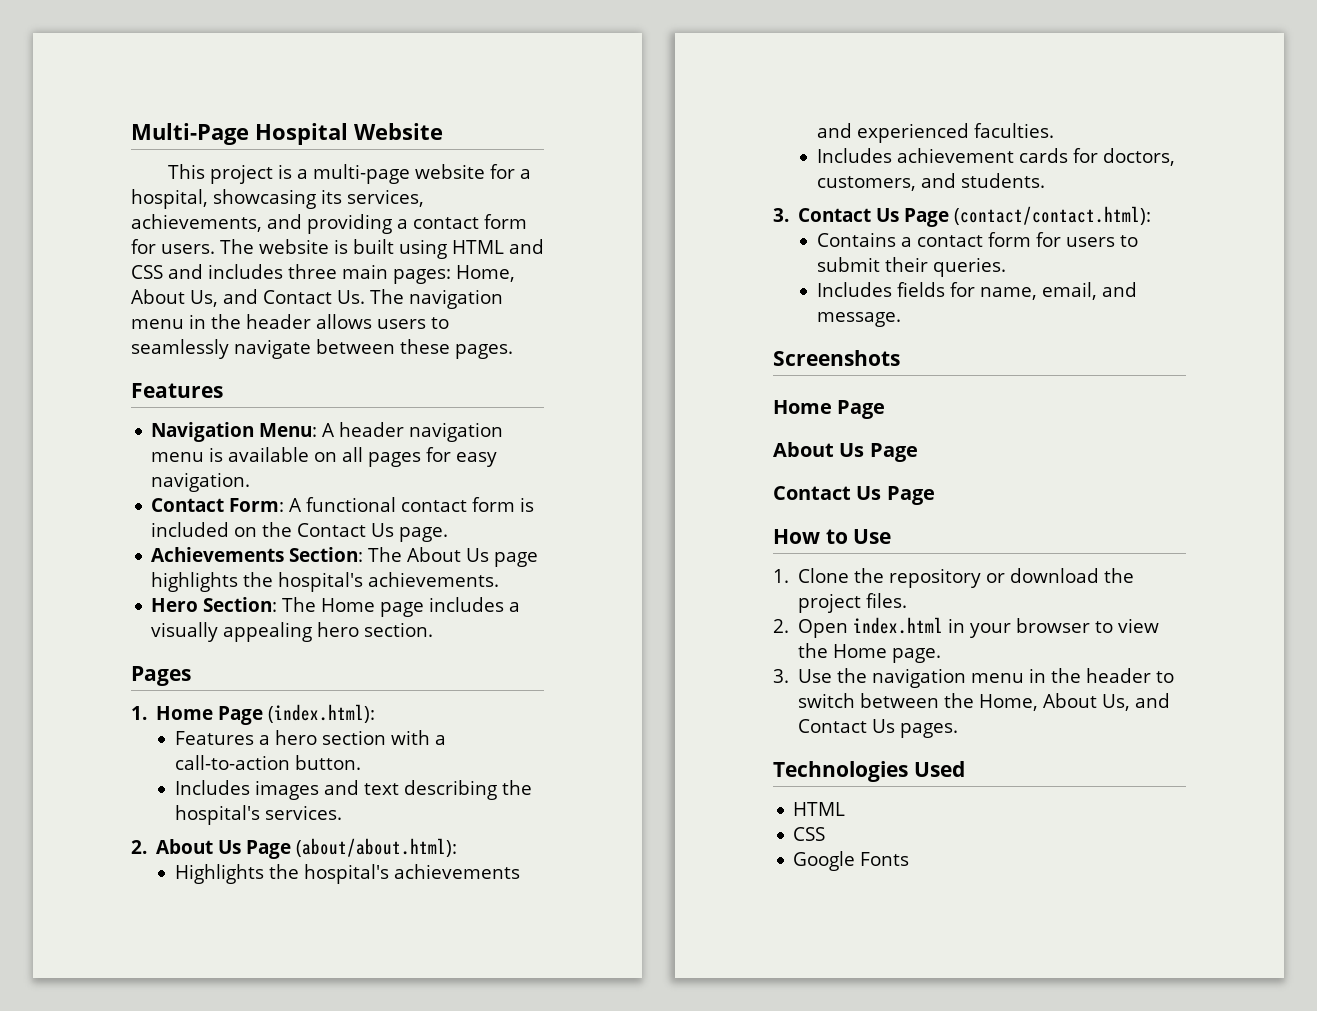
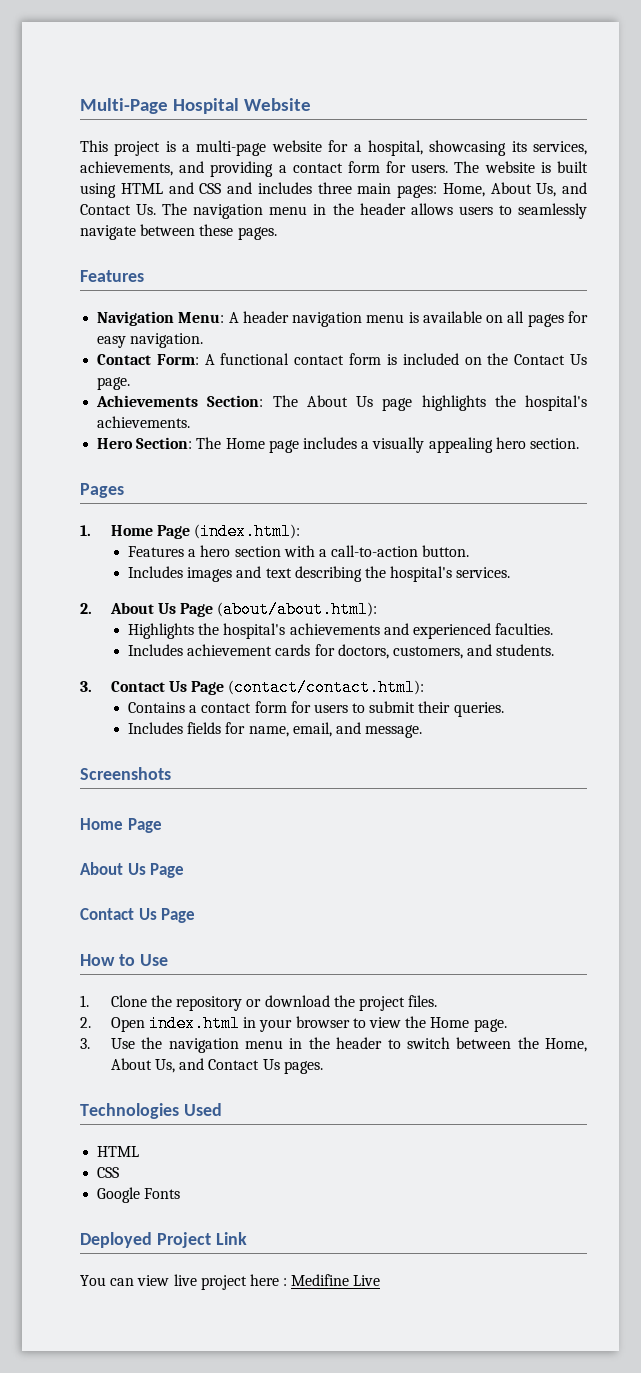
+ Deployed Project Link
+ You can view live project here : Medifine Live

